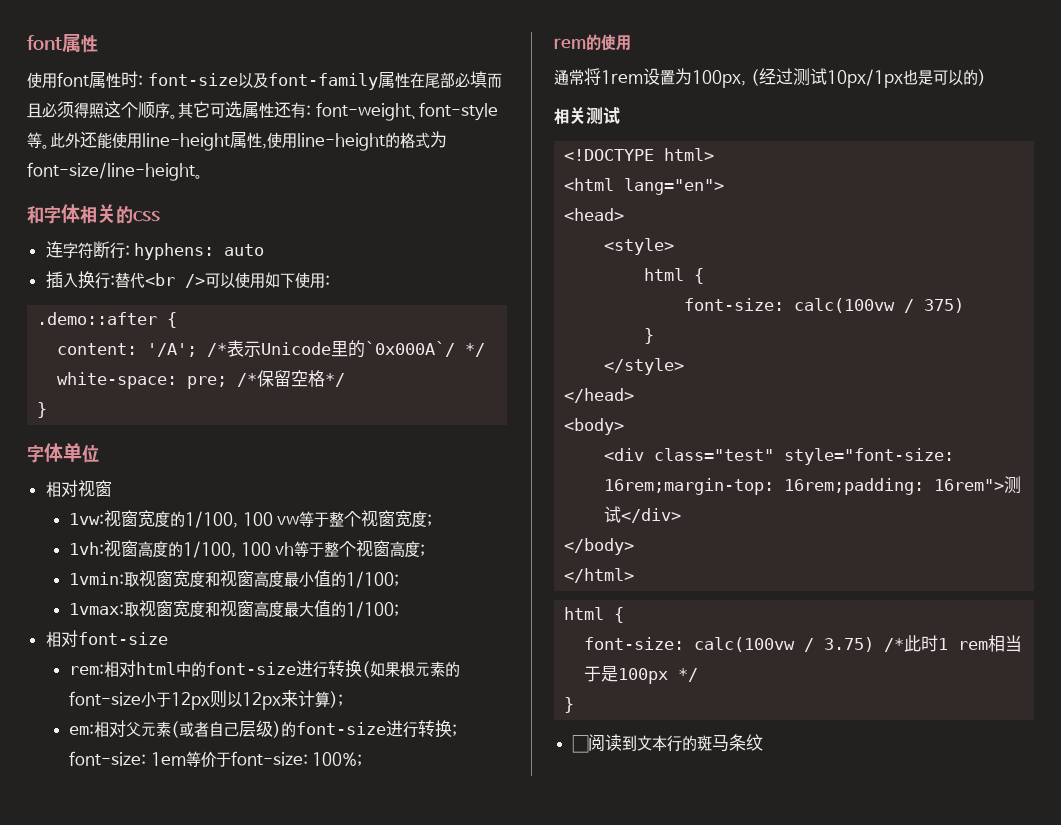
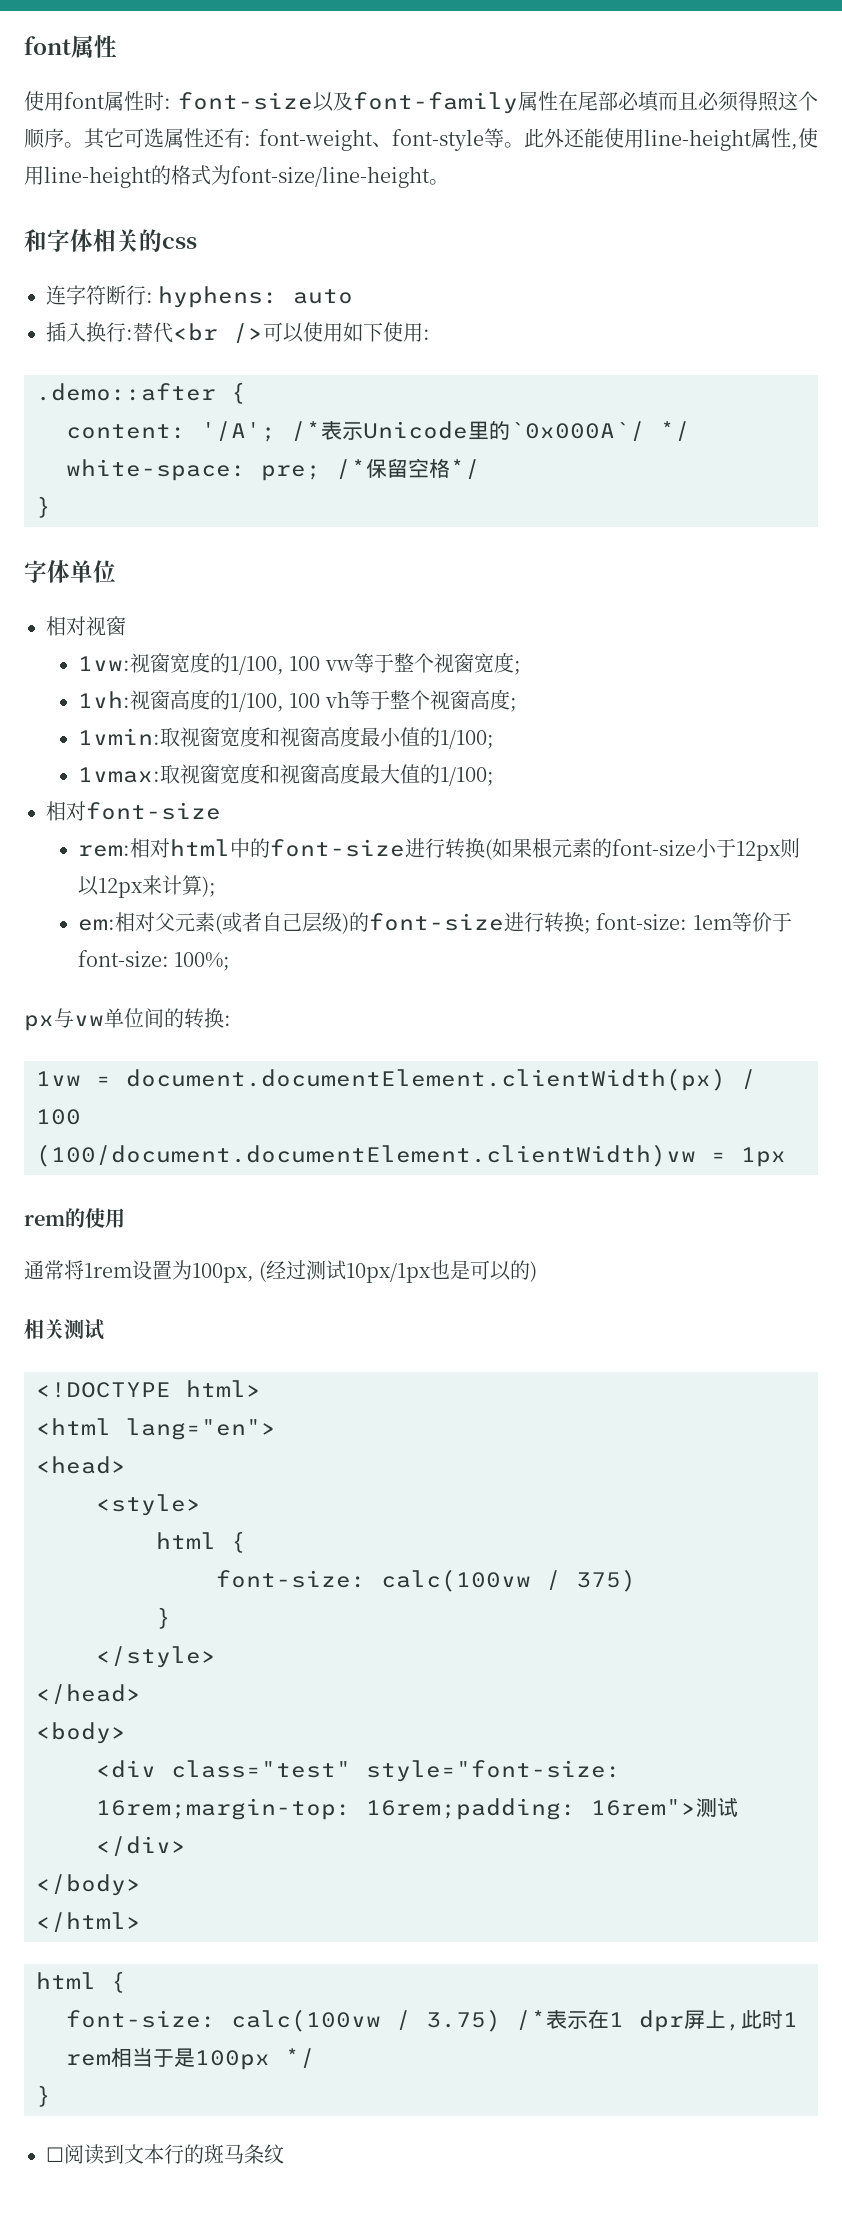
+ px与vw单位间的转换:
+ 1vw = document.documentElement.clientWidth(px) / 100
+ (100/document.documentElement.clientWidth)vw = 1px
- font-size: calc(100vw / 3.75) /*此时1 rem相当于是100px */
+ font-size: calc(100vw / 3.75) /*表示在1 dpr屏上,此时1 rem相当于是100px */

